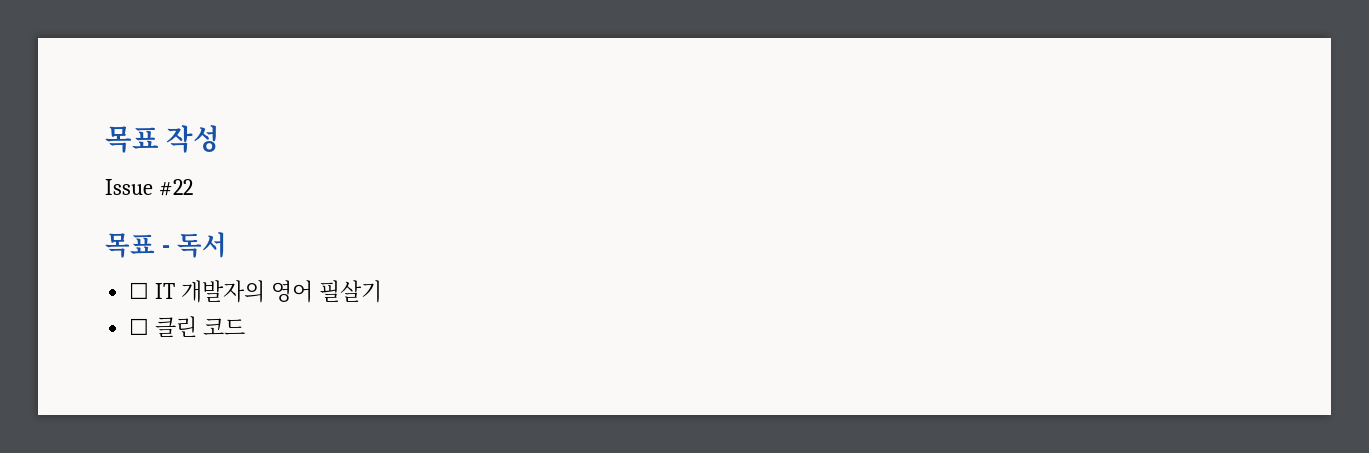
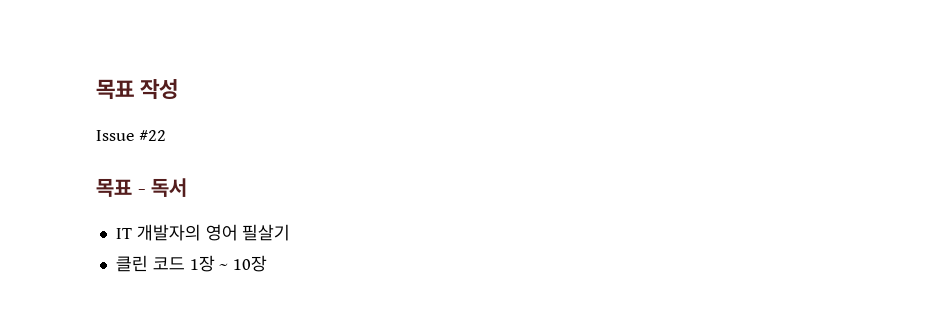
- ☐ IT 개발자의 영어 필살기
+ IT 개발자의 영어 필살기
- ☐ 클린 코드
+ 클린 코드 1장 ~ 10장

